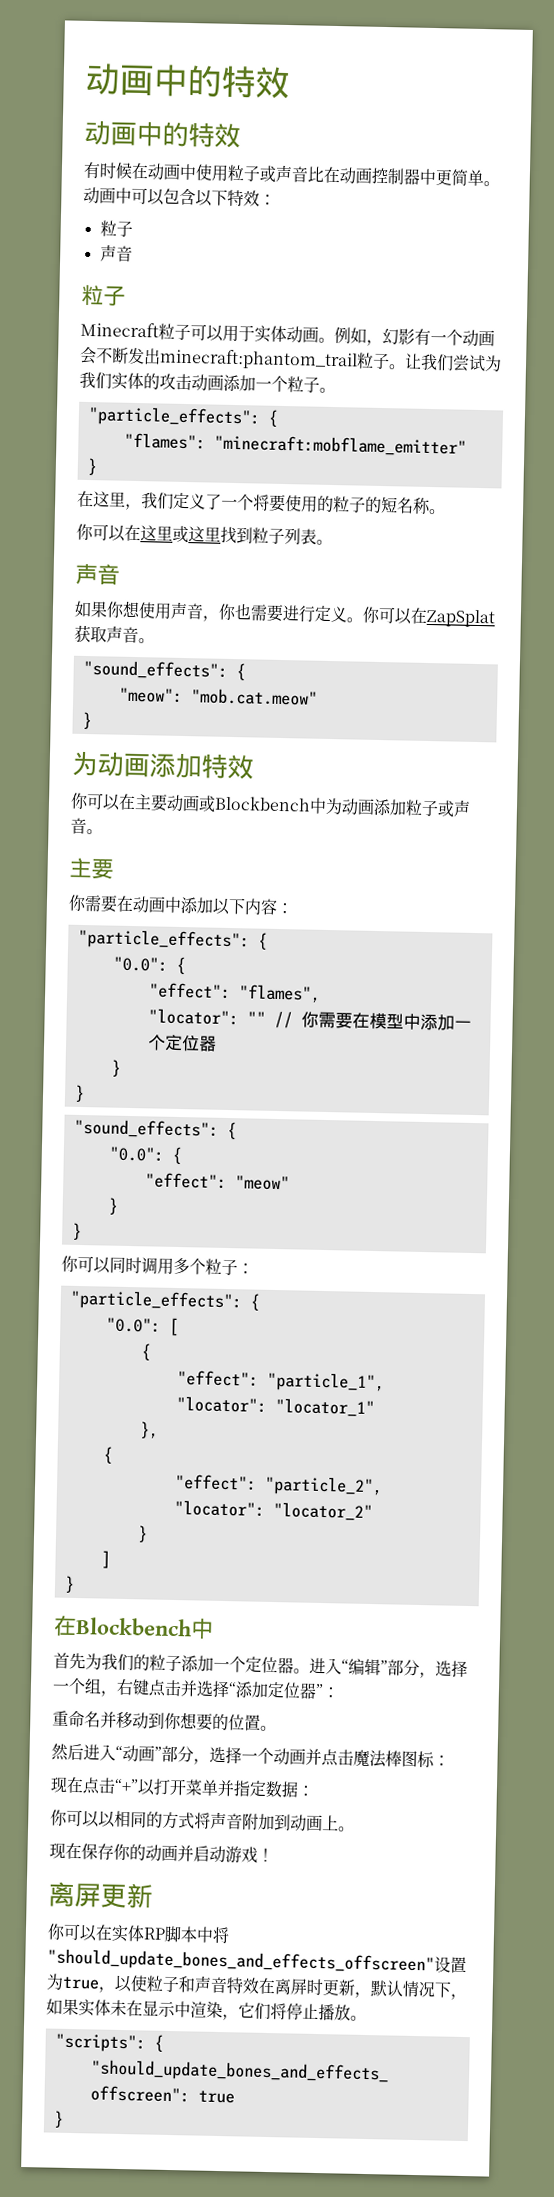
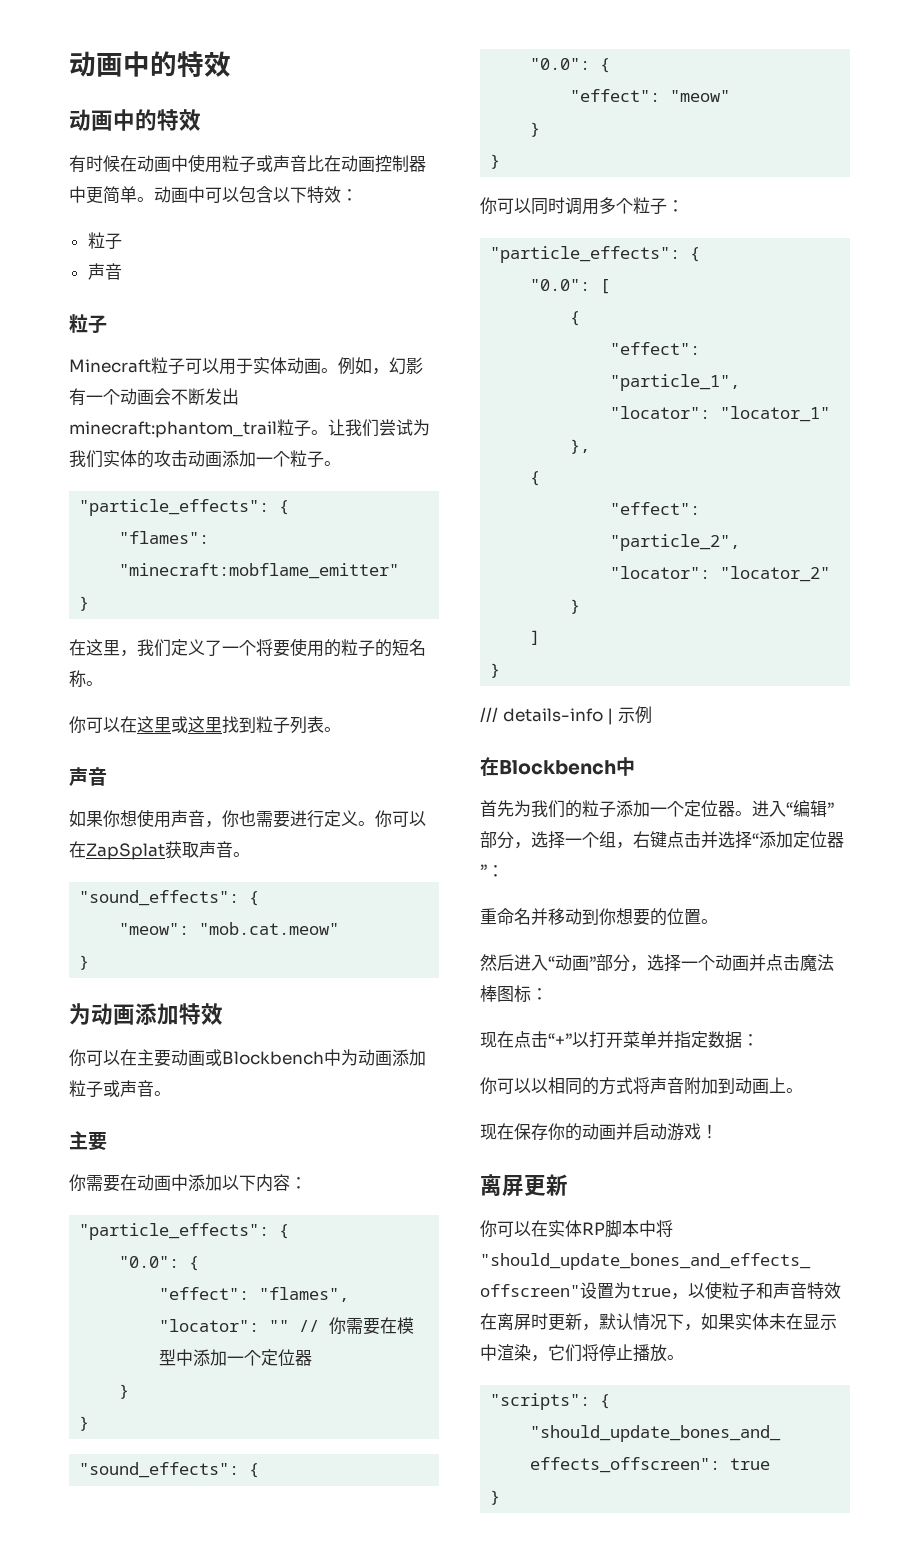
+ /// details-info | 示例

